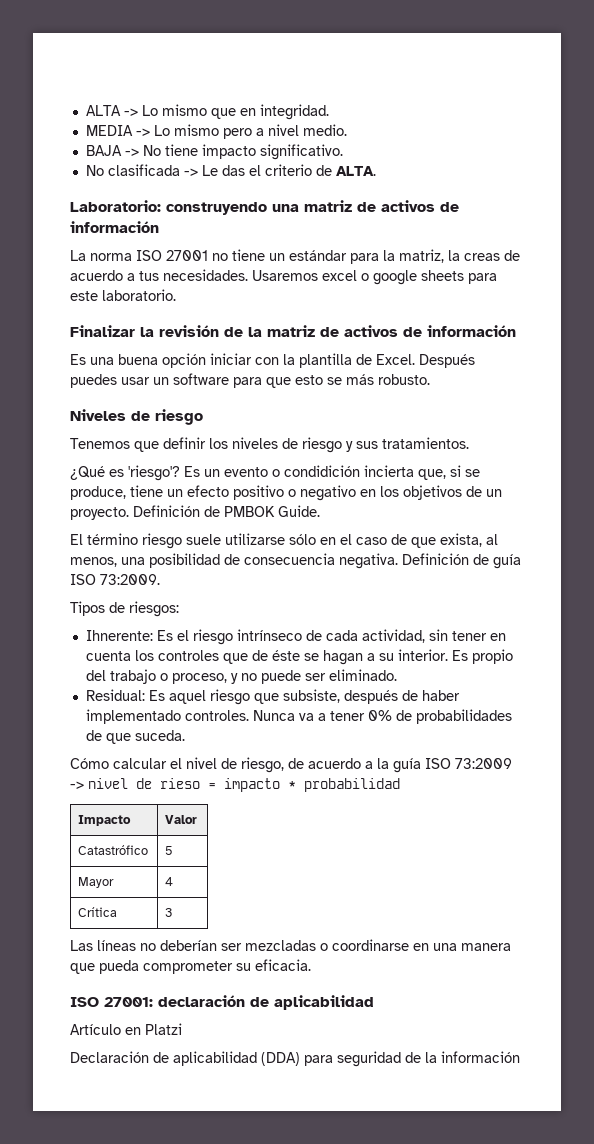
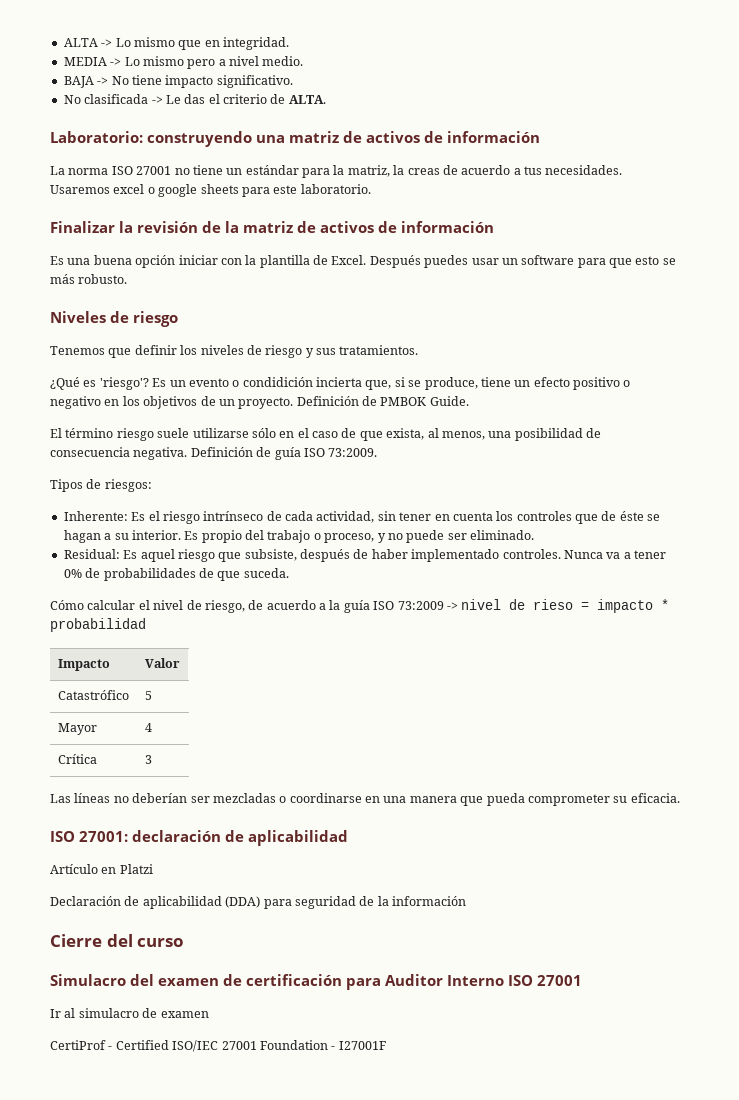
- Ihnerente: Es el riesgo intrínseco de cada actividad, sin tener en cuenta los controles que de éste se hagan a su interior.
+ Inherente: Es el riesgo intrínseco de cada actividad, sin tener en cuenta los controles que de éste se hagan a su interior.
+ Cierre del curso
+ Simulacro del examen de certificación para Auditor Interno ISO 27001
+ Ir al simulacro de examen
+ CertiProf - Certified ISO/IEC 27001 Foundation - I27001F

